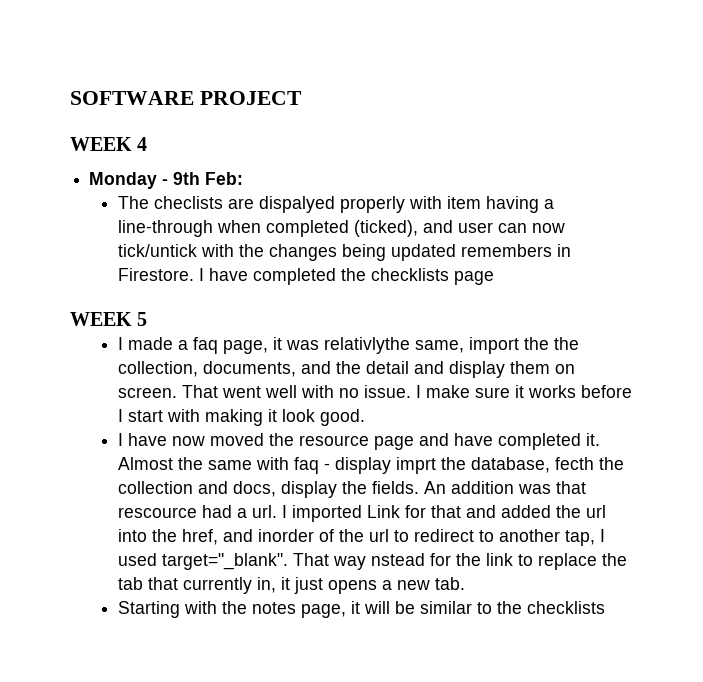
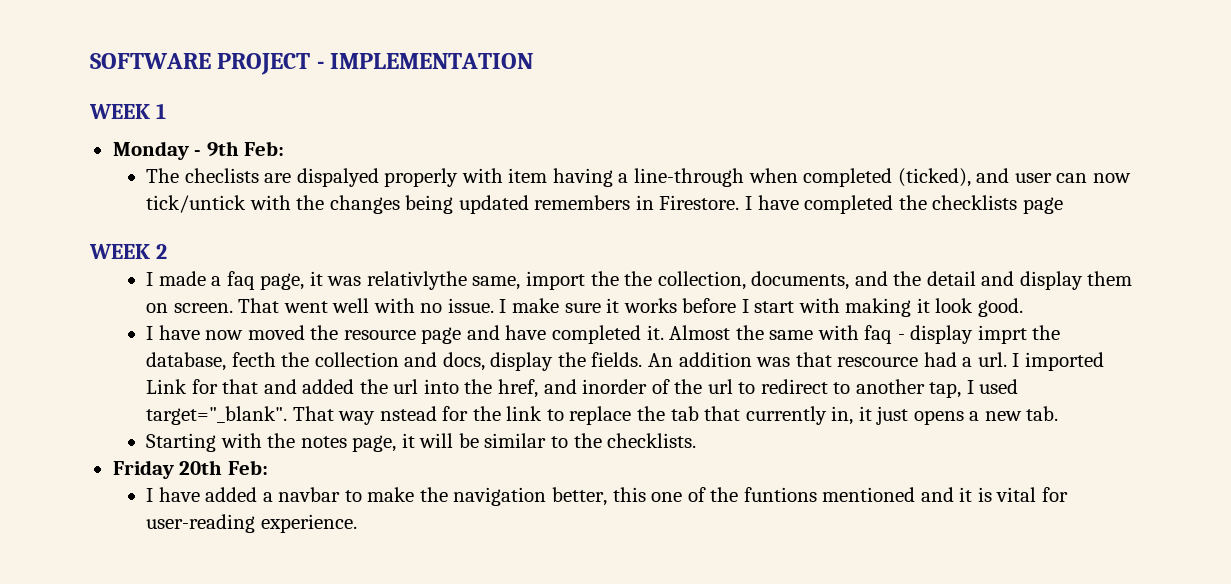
- SOFTWARE PROJECT
- WEEK 4
+ SOFTWARE PROJECT - IMPLEMENTATION
+ WEEK 1
- WEEK 5
+ WEEK 2
- Starting with the notes page, it will be similar to the checklists
+ Starting with the notes page, it will be similar to the checklists.
+ Friday 20th Feb:
+ I have added a navbar to make the navigation better, this one of the funtions mentioned and it is vital for user-reading experience.

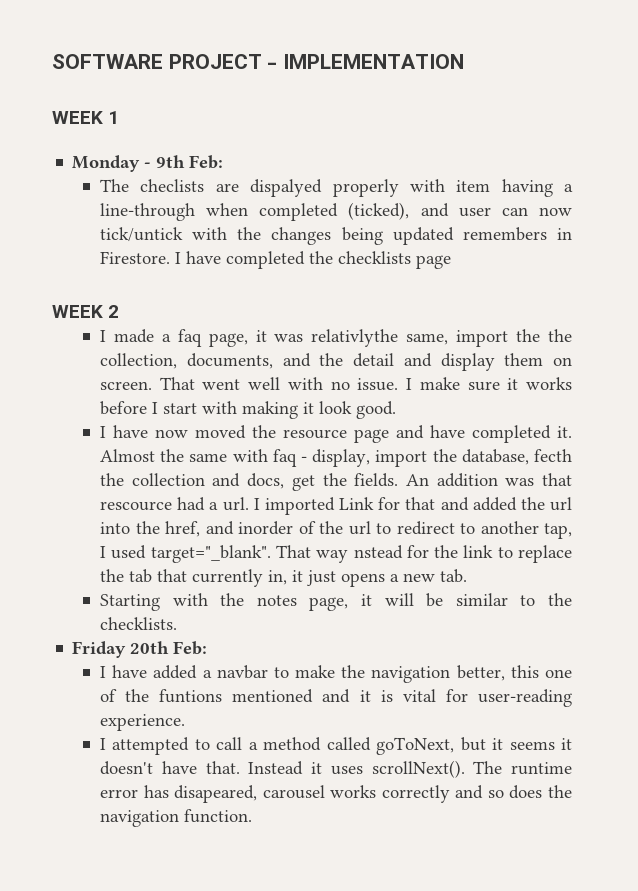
- Almost the same with faq - display imprt the database, fecth the collection and docs, display the fields.
+ Almost the same with faq - display, import the database, fecth the collection and docs, get the fields.
+ I attempted to call a method called goToNext, but it seems it doesn't have that. Instead it uses scrollNext(). The runtime error has disapeared, carousel works correctly and so does the navigation function.

